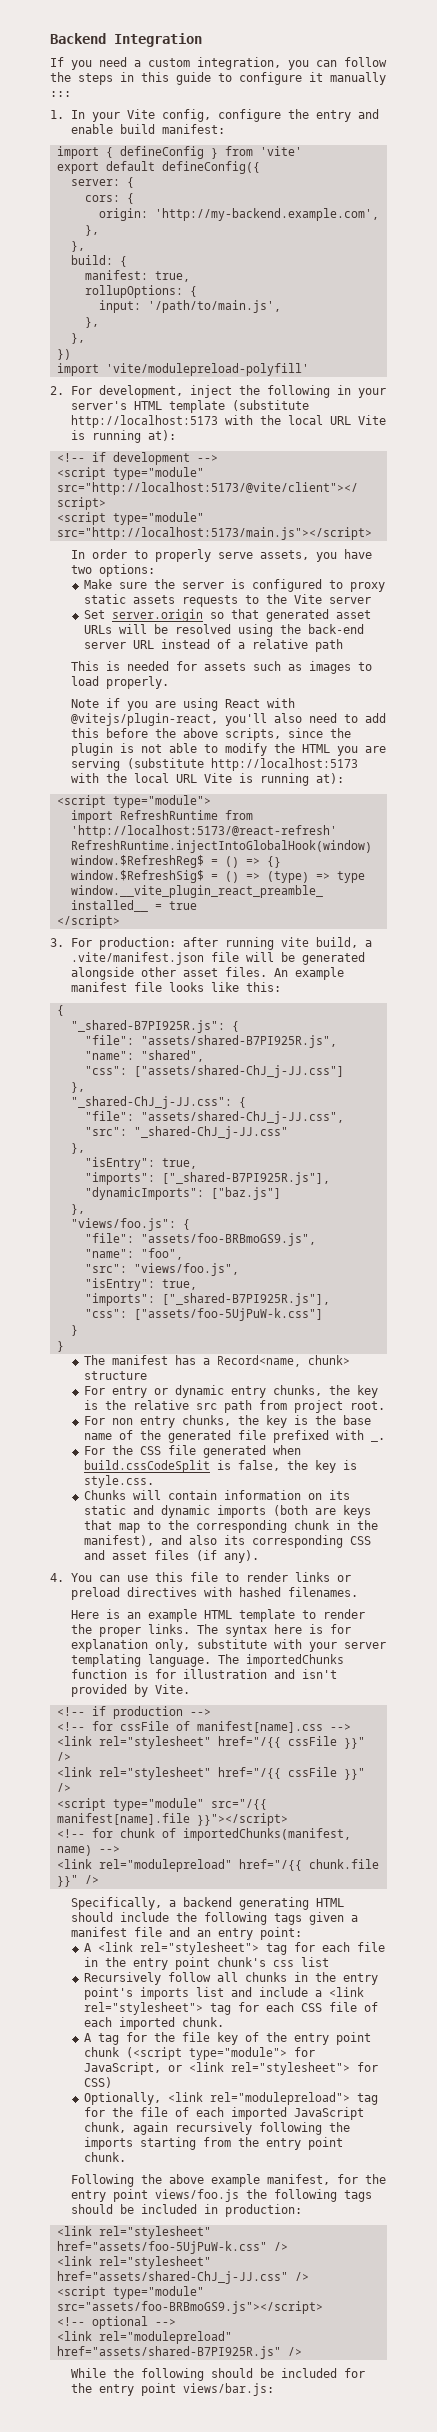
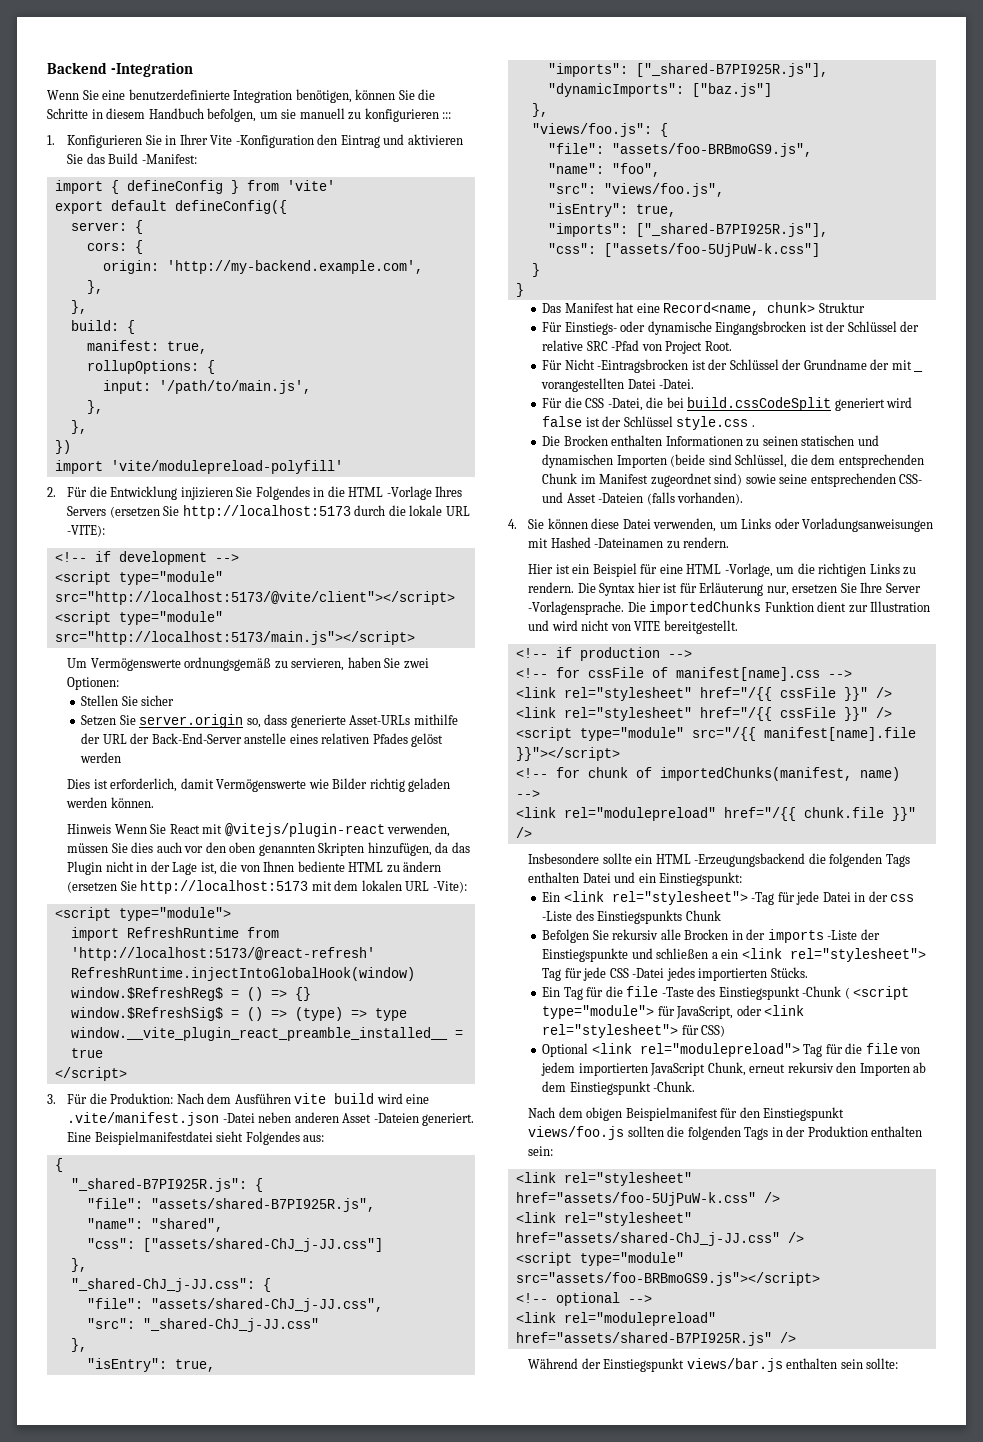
- Backend Integration
- If you need a custom integration, you can follow the steps in this guide to configure it manually :::
- 1. In your Vite config, configure the entry and enable build manifest:
+ Backend -Integration
+ Wenn Sie eine benutzerdefinierte Integration benötigen, können Sie die Schritte in diesem Handbuch befolgen, um sie manuell zu konfigurieren :::
+ 1. Konfigurieren Sie in Ihrer Vite -Konfiguration den Eintrag und aktivieren Sie das Build -Manifest:
- 2. For development, inject the following in your server's HTML template (substitute http://localhost:5173 with the local URL Vite is running at):
+ 2. Für die Entwicklung injizieren Sie Folgendes in die HTML -Vorlage Ihres Servers (ersetzen Sie http://localhost:5173 durch die lokale URL -VITE):
- In order to properly serve assets, you have two options:
- Make sure the server is configured to proxy static assets requests to the Vite server
- Set server.origin so that generated asset URLs will be resolved using the back-end server URL instead of a relative path
- This is needed for assets such as images to load properly.
- Note if you are using React with @vitejs/plugin-react, you'll also need to add this before the above scripts, since the plugin is not able to modify the HTML you are serving (substitute http://localhost:5173 with the local URL Vite is running at):
+ Um Vermögenswerte ordnungsgemäß zu servieren, haben Sie zwei Optionen:
+ Stellen Sie sicher
+ Setzen Sie server.origin so, dass generierte Asset-URLs mithilfe der URL der Back-End-Server anstelle eines relativen Pfades gelöst werden
+ Dies ist erforderlich, damit Vermögenswerte wie Bilder richtig geladen werden können.
+ Hinweis Wenn Sie React mit @vitejs/plugin-react verwenden, müssen Sie dies auch vor den oben genannten Skripten hinzufügen, da das Plugin nicht in der Lage ist, die von Ihnen bediente HTML zu ändern (ersetzen Sie http://localhost:5173 mit dem lokalen URL -Vite):
- 3. For production: after running vite build, a .vite/manifest.json file will be generated alongside other asset files. An example manifest file looks like this:
+ 3. Für die Produktion: Nach dem Ausführen vite build wird eine .vite/manifest.json -Datei neben anderen Asset -Dateien generiert. Eine Beispielmanifestdatei sieht Folgendes aus:
- The manifest has a Record<name, chunk> structure
- For entry or dynamic entry chunks, the key is the relative src path from project root.
- For non entry chunks, the key is the base name of the generated file prefixed with _.
- For the CSS file generated when build.cssCodeSplit is false, the key is style.css.
- Chunks will contain information on its static and dynamic imports (both are keys that map to the corresponding chunk in the manifest), and also its corresponding CSS and asset files (if any).
- 4. You can use this file to render links or preload directives with hashed filenames.
- Here is an example HTML template to render the proper links. The syntax here is for explanation only, substitute with your server templating language. The importedChunks function is for illustration and isn't provided by Vite.
+ Das Manifest hat eine Record<name, chunk> Struktur
+ Für Einstiegs- oder dynamische Eingangsbrocken ist der Schlüssel der relative SRC -Pfad von Project Root.
+ Für Nicht -Eintragsbrocken ist der Schlüssel der Grundname der mit _ vorangestellten Datei -Datei.
+ Für die CSS -Datei, die bei build.cssCodeSplit generiert wird false ist der Schlüssel style.css .
+ Die Brocken enthalten Informationen zu seinen statischen und dynamischen Importen (beide sind Schlüssel, die dem entsprechenden Chunk im Manifest zugeordnet sind) sowie seine entsprechenden CSS- und Asset -Dateien (falls vorhanden).
+ 4. Sie können diese Datei verwenden, um Links oder Vorladungsanweisungen mit Hashed -Dateinamen zu rendern.
+ Hier ist ein Beispiel für eine HTML -Vorlage, um die richtigen Links zu rendern. Die Syntax hier ist für Erläuterung nur, ersetzen Sie Ihre Server -Vorlagensprache. Die importedChunks Funktion dient zur Illustration und wird nicht von VITE bereitgestellt.
- Specifically, a backend generating HTML should include the following tags given a manifest file and an entry point:
- A <link rel="stylesheet"> tag for each file in the entry point chunk's css list
- Recursively follow all chunks in the entry point's imports list and include a <link rel="stylesheet"> tag for each CSS file of each imported chunk.
- A tag for the file key of the entry point chunk (<script type="module"> for JavaScript, or <link rel="stylesheet"> for CSS)
+ Insbesondere sollte ein HTML -Erzeugungsbackend die folgenden Tags enthalten Datei und ein Einstiegspunkt:
+ Ein <link rel="stylesheet"> -Tag für jede Datei in der css -Liste des Einstiegspunkts Chunk
+ Befolgen Sie rekursiv alle Brocken in der imports -Liste der Einstiegspunkte und schließen a ein <link rel="stylesheet"> Tag für jede CSS -Datei jedes importierten Stücks.
+ Ein Tag für die file -Taste des Einstiegspunkt -Chunk ( <script type="module"> für JavaScript, oder <link rel="stylesheet"> für CSS)
- Optionally, <link rel="modulepreload"> tag for the file of each imported JavaScript chunk, again recursively following the imports starting from the entry point chunk.
- Following the above example manifest, for the entry point views/foo.js the following tags should be included in production:
+ Optional <link rel="modulepreload"> Tag für die file von jedem importierten JavaScript Chunk, erneut rekursiv den Importen ab dem Einstiegspunkt -Chunk.
+ Nach dem obigen Beispielmanifest für den Einstiegspunkt views/foo.js sollten die folgenden Tags in der Produktion enthalten sein:
- While the following should be included for the entry point views/bar.js:
+ Während der Einstiegspunkt views/bar.js enthalten sein sollte:

